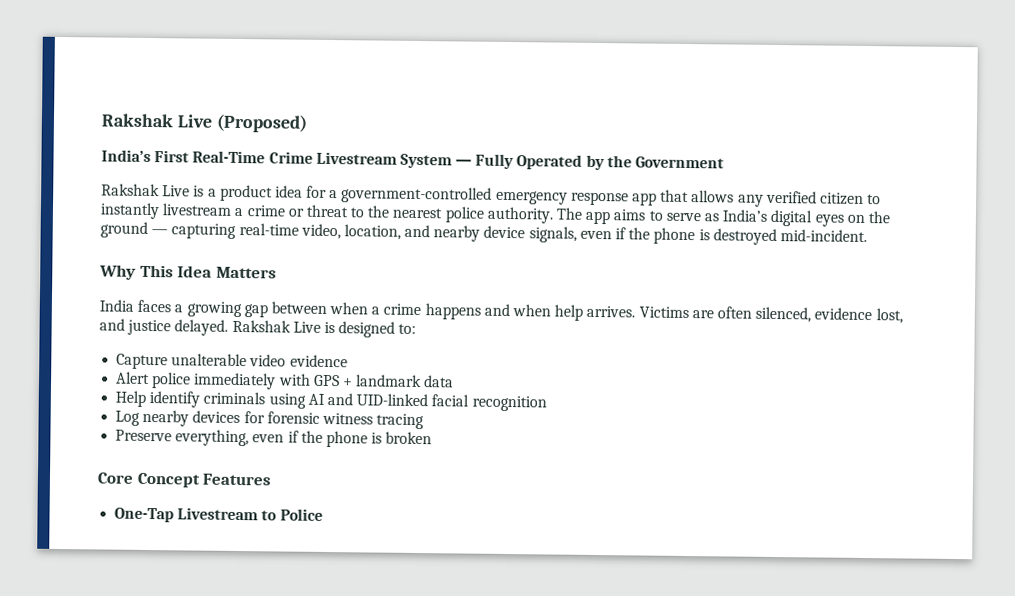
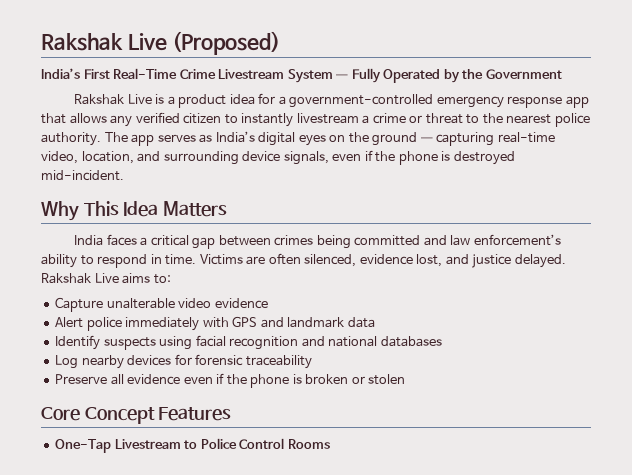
- The app aims to serve as India’s digital eyes on the ground — capturing real-time video, location, and nearby device signals, even if the phone is destroyed mid-incident.
+ The app serves as India’s digital eyes on the ground — capturing real-time video, location, and surrounding device signals, even if the phone is destroyed mid-incident.
- India faces a growing gap between when a crime happens and when help arrives.
+ India faces a critical gap between crimes being committed and law enforcement’s ability to respond in time.
- Rakshak Live is designed to:
+ Rakshak Live aims to:
- Alert police immediately with GPS + landmark data
+ Alert police immediately with GPS and landmark data
- Help identify criminals using AI and UID-linked facial recognition
+ Identify suspects using facial recognition and national databases
- Log nearby devices for forensic witness tracing
+ Log nearby devices for forensic traceability
- Preserve everything, even if the phone is broken
+ Preserve all evidence even if the phone is broken or stolen
- One-Tap Livestream to Police
+ One-Tap Livestream to Police Control Rooms

